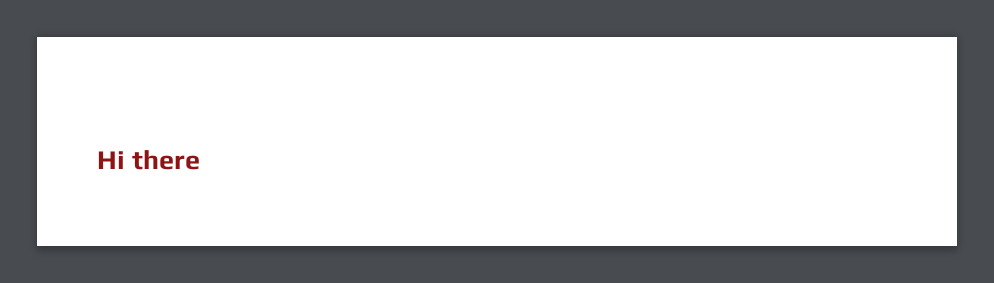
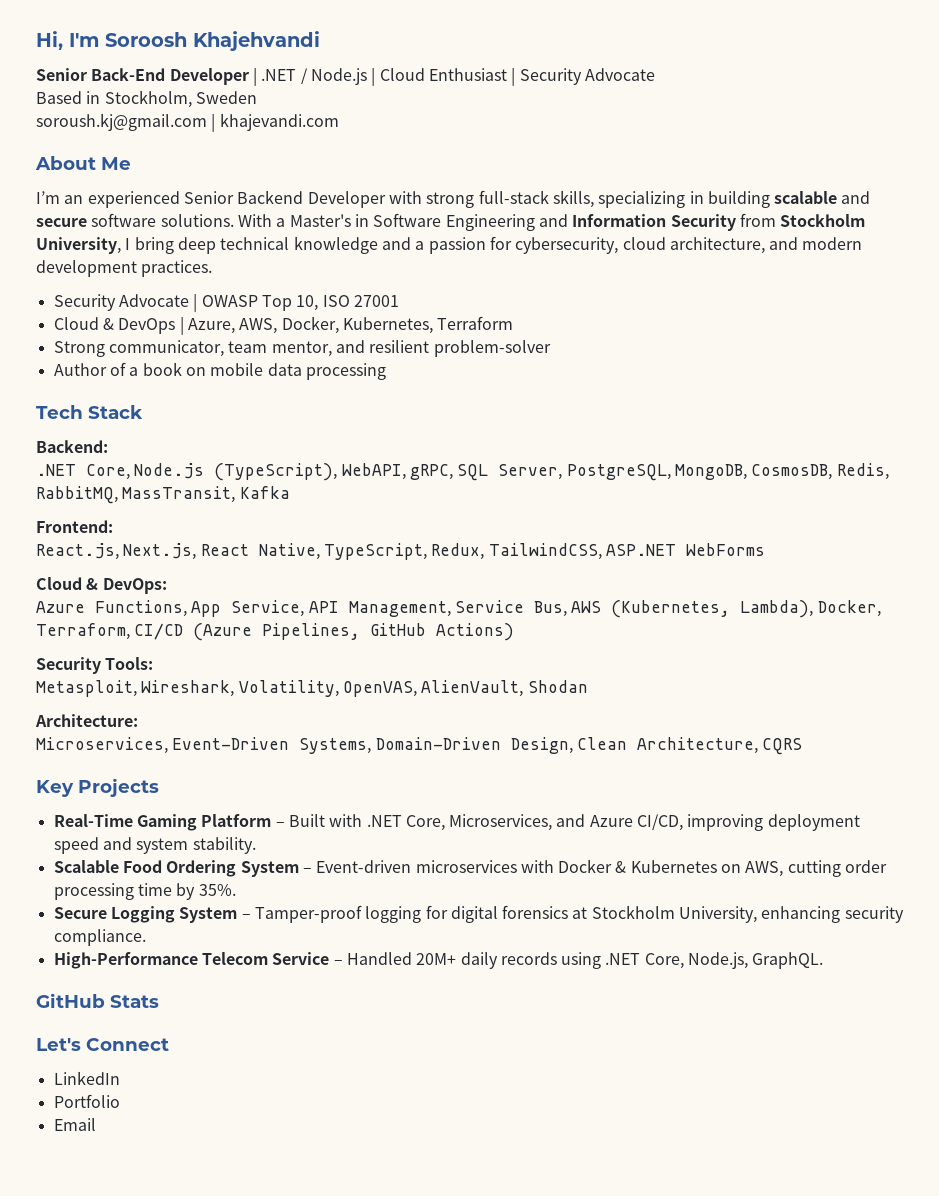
- Hi there
+ Hi, I'm Soroosh Khajehvandi
+ Senior Back-End Developer | .NET / Node.js | Cloud Enthusiast | Security Advocate
+ Based in Stockholm, Sweden
+ soroush.kj@gmail.com | khajevandi.com
+ About Me
+ I’m an experienced Senior Backend Developer with strong full-stack skills, specializing in building scalable and secure software solutions. With a Master's in Software Engineering and Information Security from Stockholm University, I bring deep technical knowledge and a passion for cybersecurity, cloud architecture, and modern development practices.
+ Security Advocate | OWASP Top 10, ISO 27001
+ Cloud & DevOps | Azure, AWS, Docker, Kubernetes, Terraform
+ Strong communicator, team mentor, and resilient problem-solver
+ Author of a book on mobile data processing
+ Tech Stack
+ Backend:
+ .NET Core, Node.js (TypeScript), WebAPI, gRPC, SQL Server, PostgreSQL, MongoDB, CosmosDB, Redis, RabbitMQ, MassTransit, Kafka
+ Frontend:
+ React.js, Next.js, React Native, TypeScript, Redux, TailwindCSS, ASP.NET WebForms
+ Cloud & DevOps:
+ Azure Functions, App Service, API Management, Service Bus, AWS (Kubernetes, Lambda), Docker, Terraform, CI/CD (Azure Pipelines, GitHub Actions)
+ Security Tools:
+ Metasploit, Wireshark, Volatility, OpenVAS, AlienVault, Shodan
+ Architecture:
+ Microservices, Event-Driven Systems, Domain-Driven Design, Clean Architecture, CQRS
+ Key Projects
+ Real-Time Gaming Platform – Built with .NET Core, Microservices, and Azure CI/CD, improving deployment speed and system stability.
+ Scalable Food Ordering System – Event-driven microservices with Docker & Kubernetes on AWS, cutting order processing time by 35%.
+ Secure Logging System – Tamper-proof logging for digital forensics at Stockholm University, enhancing security compliance.
+ High-Performance Telecom Service – Handled 20M+ daily records using .NET Core, Node.js, GraphQL.
+ GitHub Stats
+ Let's Connect
+ LinkedIn
+ Portfolio
+ Email

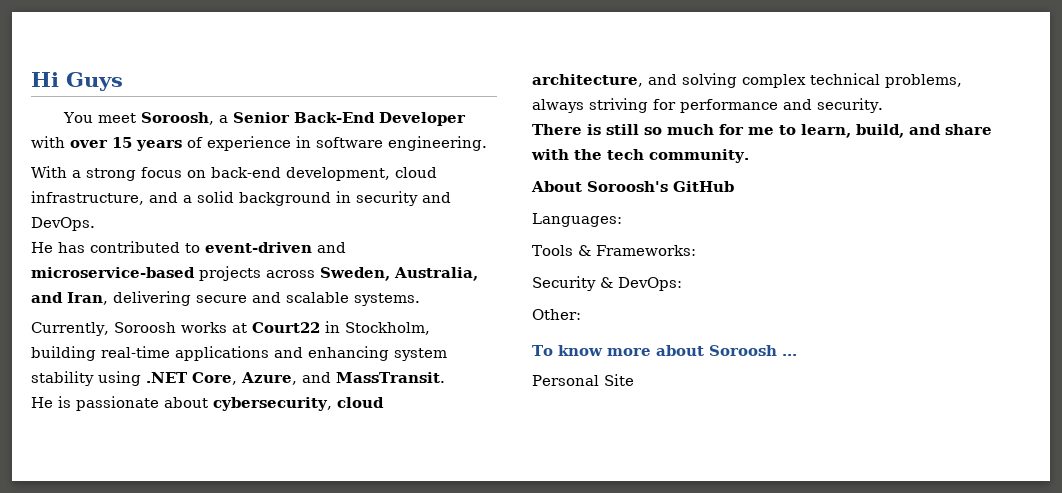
- Hi, I'm Soroosh Khajehvandi
- Senior Back-End Developer | .NET / Node.js | Cloud Enthusiast | Security Advocate
- Based in Stockholm, Sweden
- soroush.kj@gmail.com | khajevandi.com
- About Me
- I’m an experienced Senior Backend Developer with strong full-stack skills, specializing in building scalable and secure software solutions. With a Master's in Software Engineering and Information Security from Stockholm University, I bring deep technical knowledge and a passion for cybersecurity, cloud architecture, and modern development practices.
- Security Advocate | OWASP Top 10, ISO 27001
- Cloud & DevOps | Azure, AWS, Docker, Kubernetes, Terraform
- Strong communicator, team mentor, and resilient problem-solver
- Author of a book on mobile data processing
- Tech Stack
- Backend:
- .NET Core, Node.js (TypeScript), WebAPI, gRPC, SQL Server, PostgreSQL, MongoDB, CosmosDB, Redis, RabbitMQ, MassTransit, Kafka
- Frontend:
- React.js, Next.js, React Native, TypeScript, Redux, TailwindCSS, ASP.NET WebForms
- Cloud & DevOps:
- Azure Functions, App Service, API Management, Service Bus, AWS (Kubernetes, Lambda), Docker, Terraform, CI/CD (Azure Pipelines, GitHub Actions)
- Security Tools:
- Metasploit, Wireshark, Volatility, OpenVAS, AlienVault, Shodan
- Architecture:
- Microservices, Event-Driven Systems, Domain-Driven Design, Clean Architecture, CQRS
- Key Projects
- Real-Time Gaming Platform – Built with .NET Core, Microservices, and Azure CI/CD, improving deployment speed and system stability.
- Scalable Food Ordering System – Event-driven microservices with Docker & Kubernetes on AWS, cutting order processing time by 35%.
- Secure Logging System – Tamper-proof logging for digital forensics at Stockholm University, enhancing security compliance.
- High-Performance Telecom Service – Handled 20M+ daily records using .NET Core, Node.js, GraphQL.
- GitHub Stats
- Let's Connect
- LinkedIn
- Portfolio
- Email
+ Hi Guys
+ You meet Soroosh, a Senior Back-End Developer with over 15 years of experience in software engineering.
+ With a strong focus on back-end development, cloud infrastructure, and a solid background in security and DevOps.
+ He has contributed to event-driven and microservice-based projects across Sweden, Australia, and Iran, delivering secure and scalable systems.
+ Currently, Soroosh works at Court22 in Stockholm, building real-time applications and enhancing system stability using .NET Core, Azure, and MassTransit.
+ He is passionate about cybersecurity, cloud architecture, and solving complex technical problems, always striving for performance and security.
+ There is still so much for me to learn, build, and share with the tech community.
+ About Soroosh's GitHub
+ Languages:
+ Tools & Frameworks:
+ Security & DevOps:
+ Other:
+ To know more about Soroosh ...
+ Personal Site

